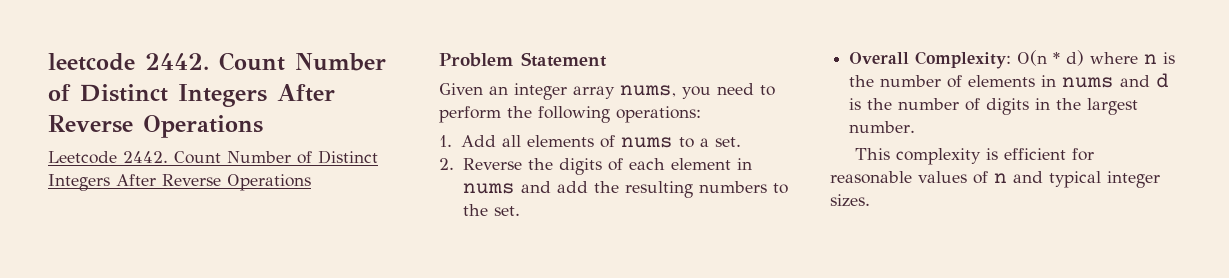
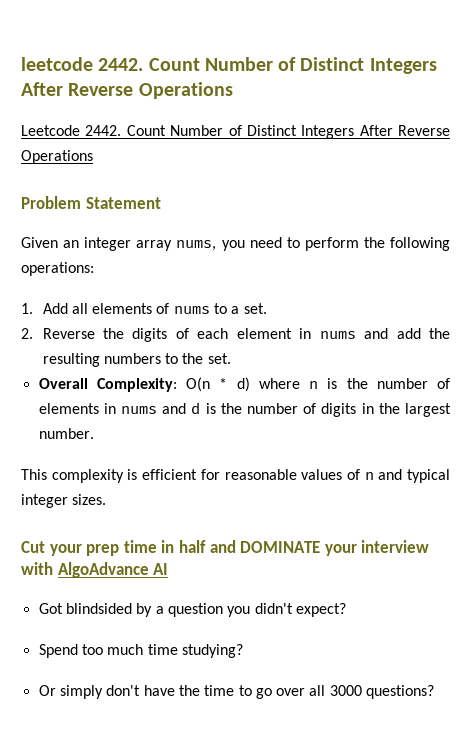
+ Cut your prep time in half and DOMINATE your interview with AlgoAdvance AI
+ Got blindsided by a question you didn't expect?
+ Spend too much time studying?
+ Or simply don't have the time to go over all 3000 questions?

